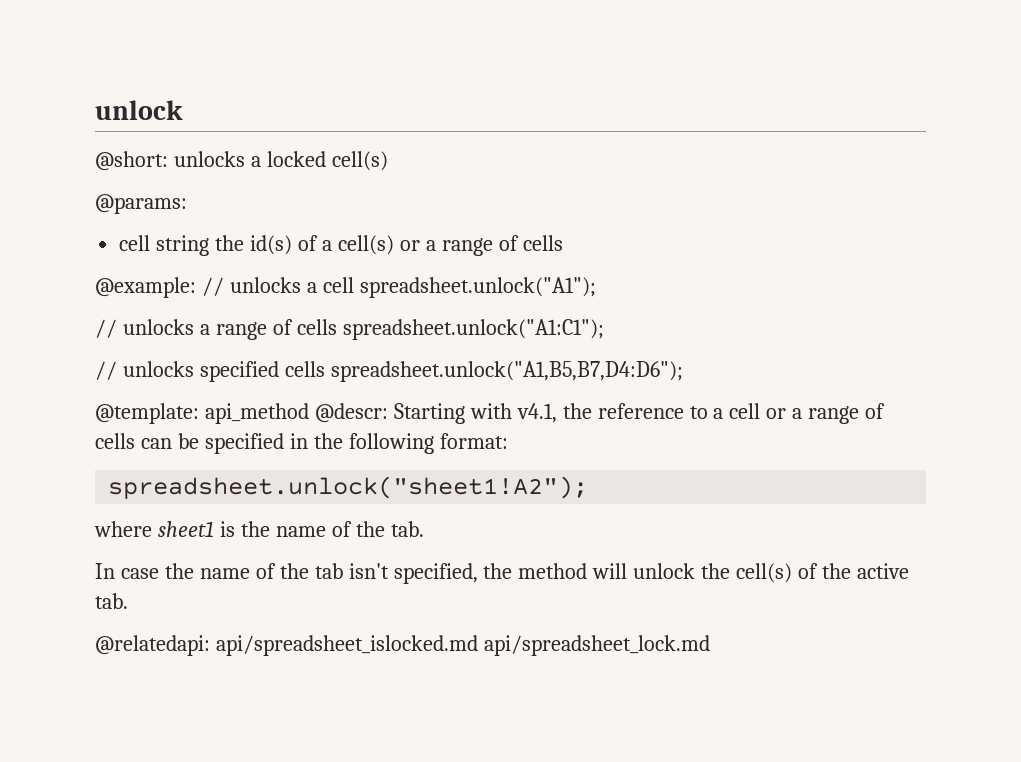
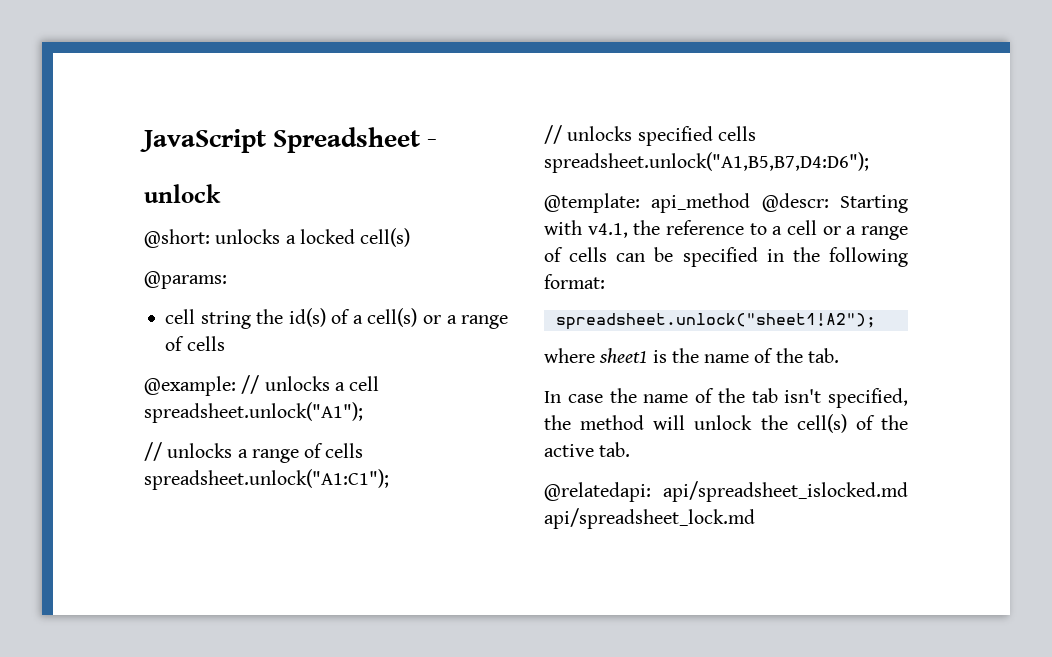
+ JavaScript Spreadsheet -

